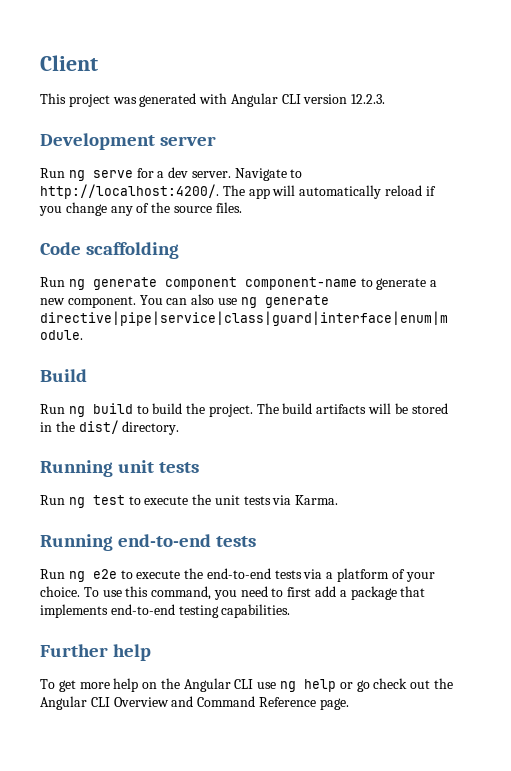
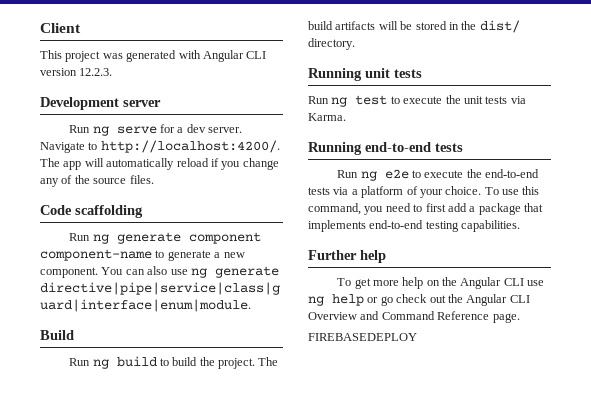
+ FIREBASEDEPLOY

